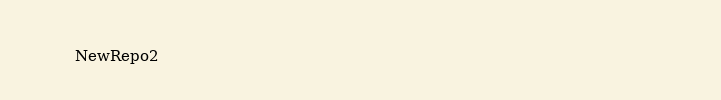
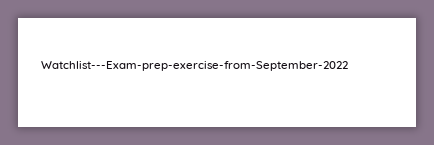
- NewRepo2
+ Watchlist---Exam-prep-exercise-from-September-2022

